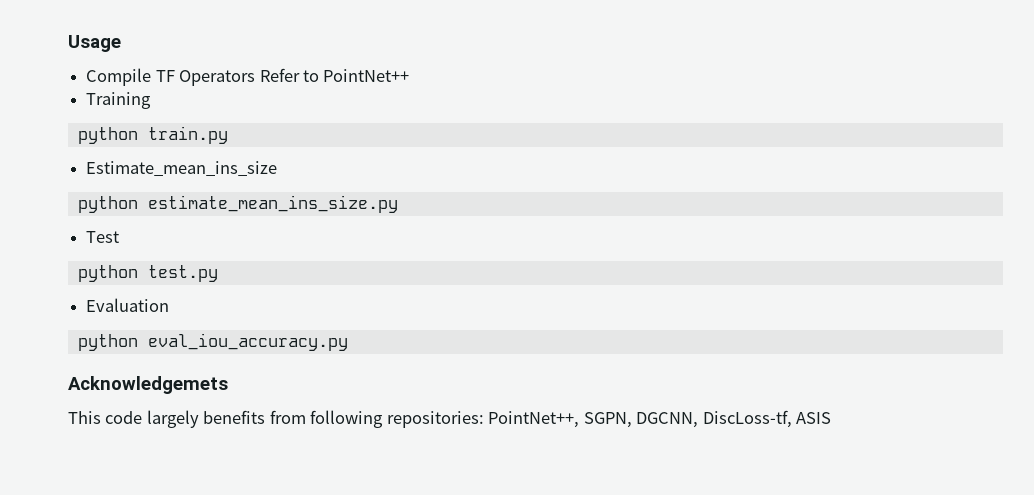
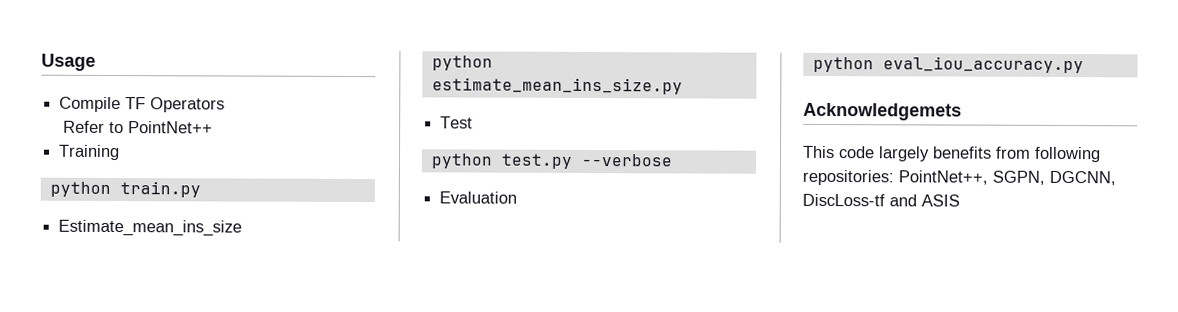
- Compile TF Operators Refer to PointNet++
+ Compile TF Operators
+ Refer to PointNet++
- python test.py
+ python test.py --verbose
- This code largely benefits from following repositories: PointNet++, SGPN, DGCNN, DiscLoss-tf, ASIS
+ This code largely benefits from following repositories: PointNet++, SGPN, DGCNN, DiscLoss-tf and ASIS

